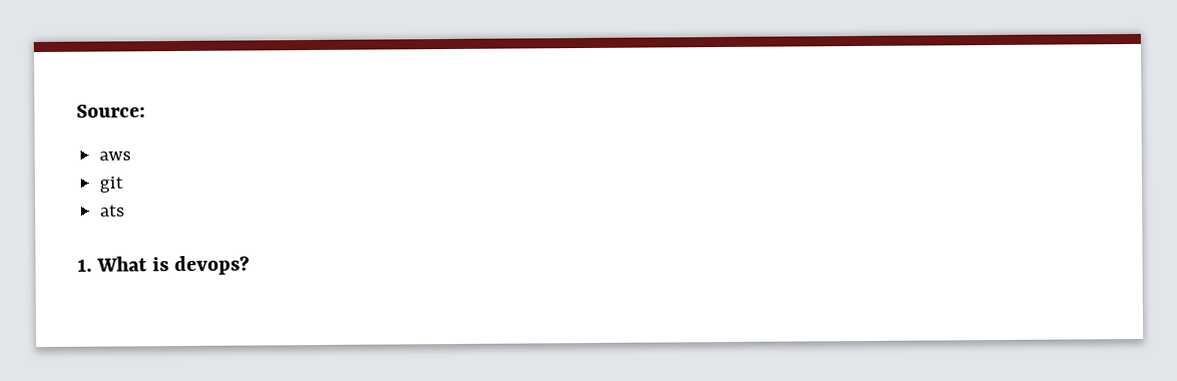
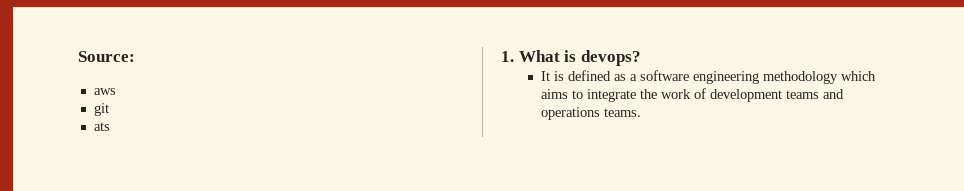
+ It is defined as a software engineering methodology which aims to integrate the work of development teams and operations teams.

